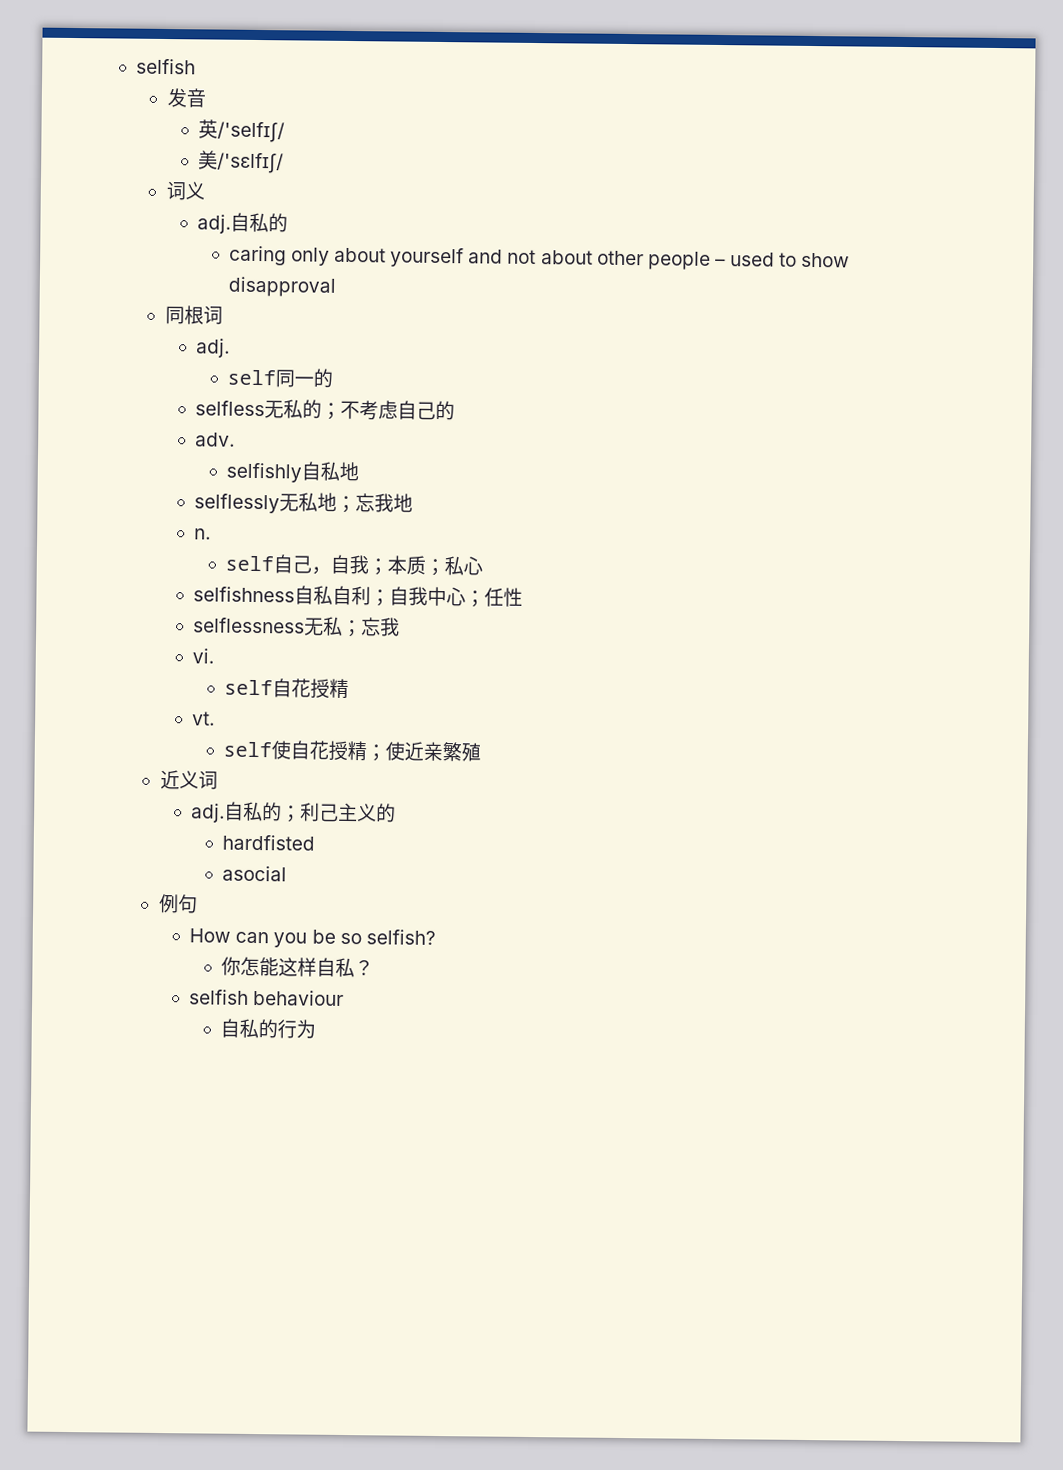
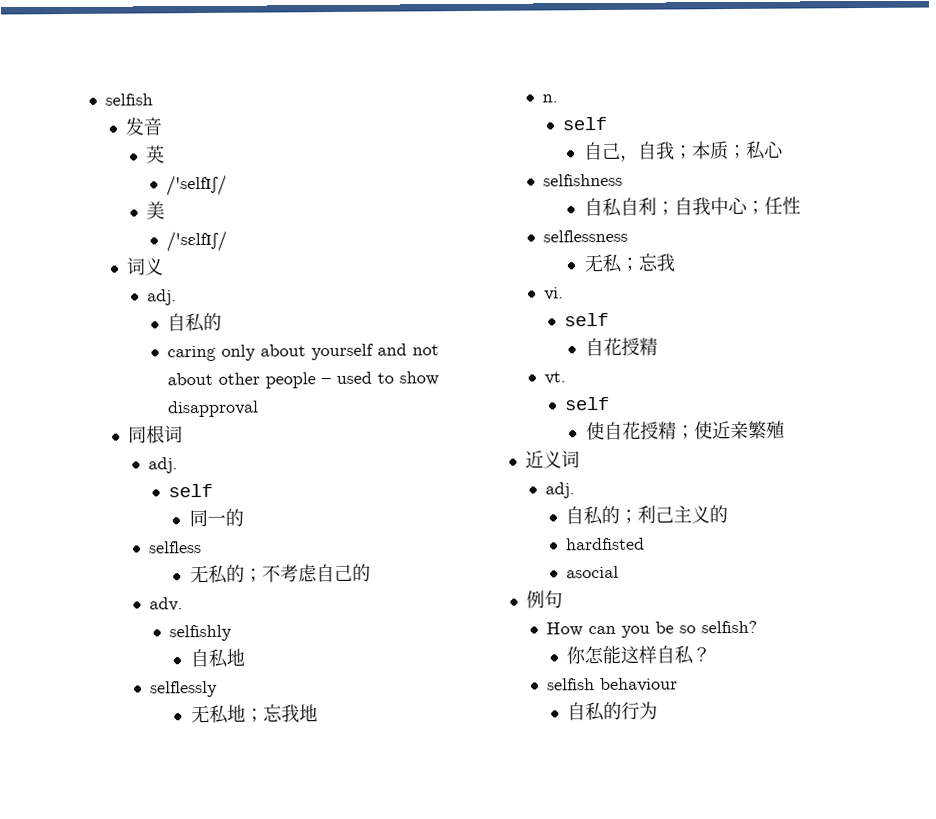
- 英/'selfɪʃ/
+ 英
+ /'selfɪʃ/
- 美/'sɛlfɪʃ/
+ 美
+ /'sɛlfɪʃ/
  词义
- adj.自私的
+ adj.
+ 自私的
  同根词
  adj.
- self同一的
+ self
+ 同一的
- selfless无私的；不考虑自己的
+ selfless
+ 无私的；不考虑自己的
- selfishly自私地
+ selfishly
+ 自私地
- selflessly无私地；忘我地
+ selflessly
+ 无私地；忘我地
  n.
- self自己，自我；本质；私心
+ self
+ 自己，自我；本质；私心
- selfishness自私自利；自我中心；任性
+ selfishness
+ 自私自利；自我中心；任性
- selflessness无私；忘我
+ selflessness
+ 无私；忘我
  vi.
- self自花授精
+ self
+ 自花授精
  vt.
- self使自花授精；使近亲繁殖
+ self
+ 使自花授精；使近亲繁殖
  近义词
- adj.自私的；利己主义的
+ adj.
+ 自私的；利己主义的

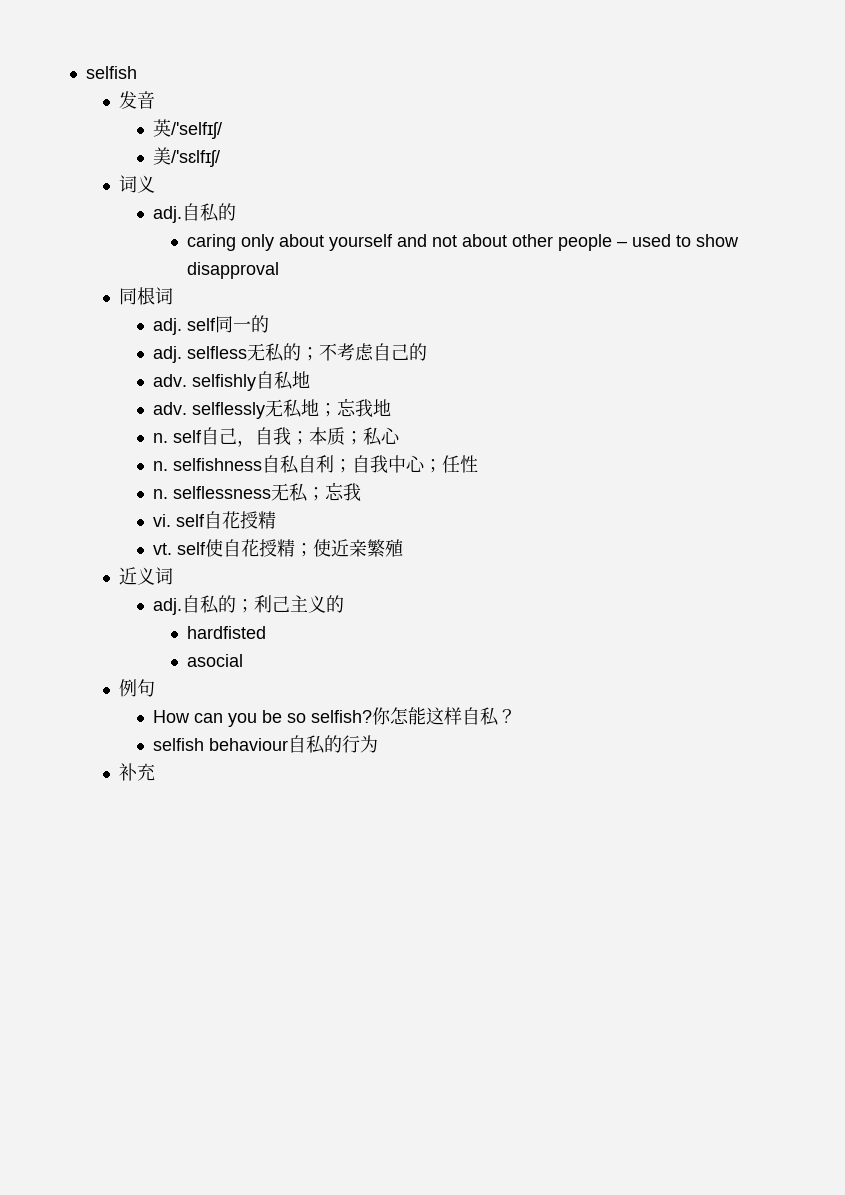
- 英
- /'selfɪʃ/
+ 英/'selfɪʃ/
- 美
- /'sɛlfɪʃ/
+ 美/'sɛlfɪʃ/
  词义
- adj.
- 自私的
+ adj.自私的
  同根词
- adj.
- self
- 同一的
+ adj. self同一的
- selfless
- 无私的；不考虑自己的
+ adj. selfless无私的；不考虑自己的
- adv.
- selfishly
- 自私地
+ adv. selfishly自私地
- selflessly
- 无私地；忘我地
+ adv. selflessly无私地；忘我地
- n.
- self
- 自己，自我；本质；私心
+ n. self自己，自我；本质；私心
- selfishness
- 自私自利；自我中心；任性
+ n. selfishness自私自利；自我中心；任性
- selflessness
- 无私；忘我
+ n. selflessness无私；忘我
- vi.
- self
- 自花授精
+ vi. self自花授精
- vt.
- self
- 使自花授精；使近亲繁殖
+ vt. self使自花授精；使近亲繁殖
  近义词
- adj.
- 自私的；利己主义的
+ adj.自私的；利己主义的
- How can you be so selfish?
- 你怎能这样自私？
+ How can you be so selfish?你怎能这样自私？
- selfish behaviour
- 自私的行为
+ selfish behaviour自私的行为
+ 补充

